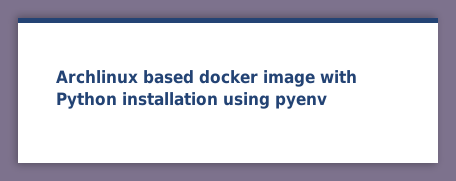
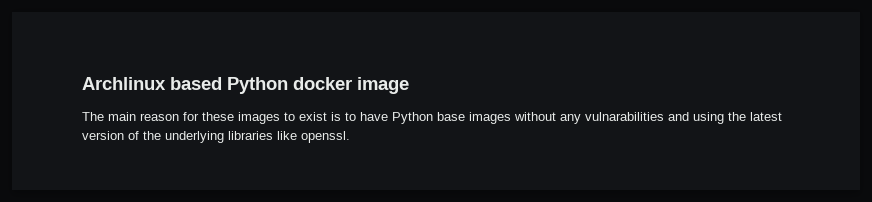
- Archlinux based docker image with Python installation using pyenv
+ Archlinux based Python docker image
+ The main reason for these images to exist is to have Python base images without any vulnarabilities and using the latest version of the underlying libraries like openssl.

